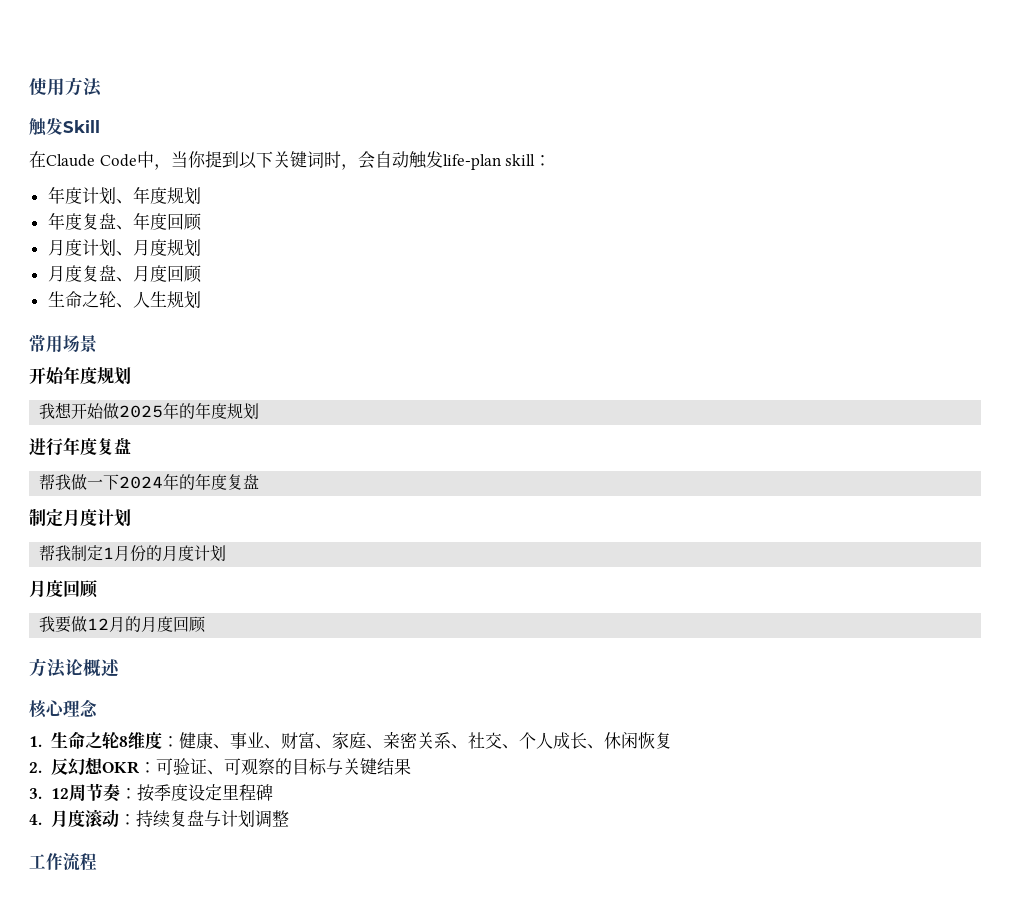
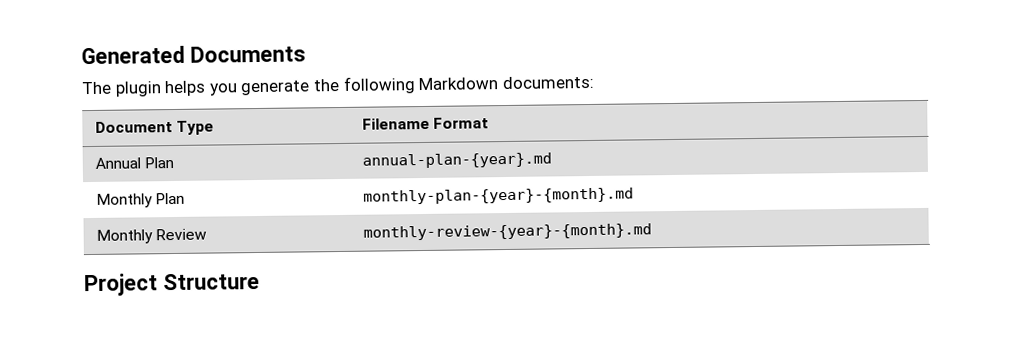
- 使用方法
- 触发Skill
- 在Claude Code中，当你提到以下关键词时，会自动触发life-plan skill：
- 年度计划、年度规划
- 年度复盘、年度回顾
- 月度计划、月度规划
- 月度复盘、月度回顾
- 生命之轮、人生规划
- 常用场景
- 开始年度规划
- 我想开始做2025年的年度规划
- 进行年度复盘
- 帮我做一下2024年的年度复盘
- 制定月度计划
- 帮我制定1月份的月度计划
- 月度回顾
- 我要做12月的月度回顾
- 方法论概述
- 核心理念
- 1.生命之轮8维度：健康、事业、财富、家庭、亲密关系、社交、个人成长、休闲恢复
- 2.反幻想OKR：可验证、可观察的目标与关键结果
- 3. 12周节奏：按季度设定里程碑
- 4.月度滚动：持续复盘与计划调整
- 工作流程
+ Generated Documents
+ The plugin helps you generate the following Markdown documents:
+ Document Type | Filename Format
+ Annual Plan | annual-plan-{year}.md
+ Monthly Plan | monthly-plan-{year}-{month}.md
+ Monthly Review | monthly-review-{year}-{month}.md
+ Project Structure

